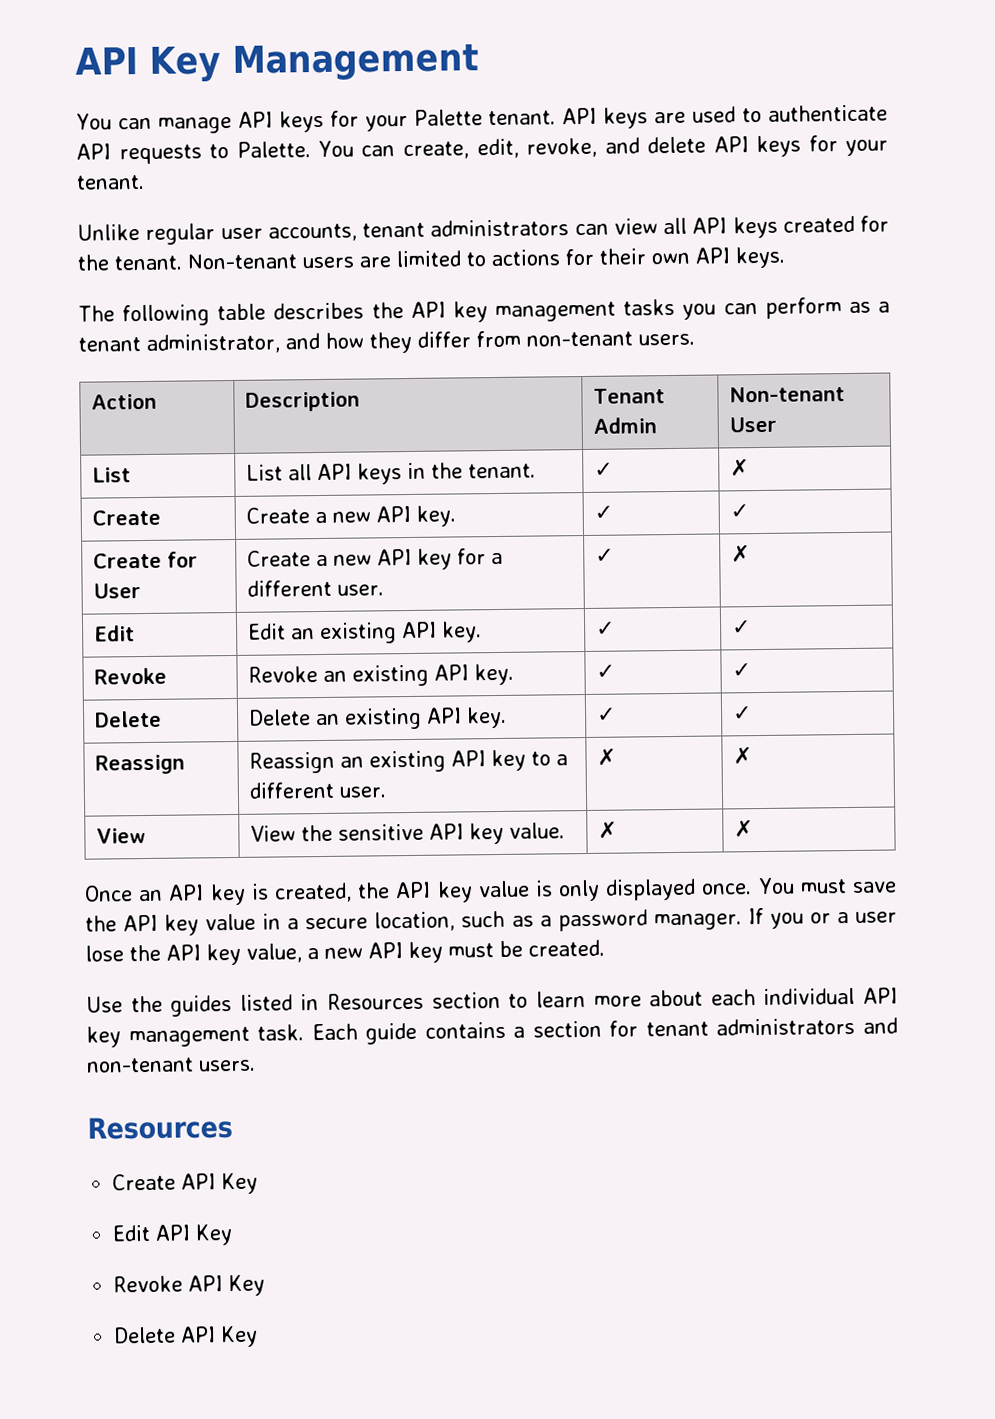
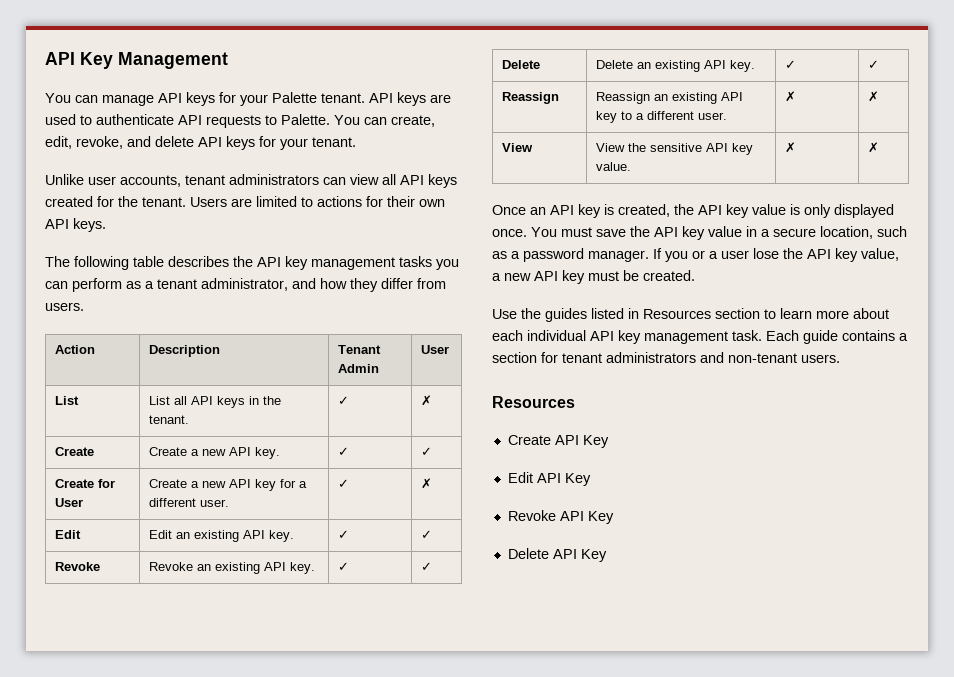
- Unlike regular user accounts, tenant administrators can view all API keys created for the tenant.
+ Unlike user accounts, tenant administrators can view all API keys created for the tenant.
- Non-tenant users are limited to actions for their own API keys.
+ Users are limited to actions for their own API keys.
- The following table describes the API key management tasks you can perform as a tenant administrator, and how they differ from non-tenant users.
+ The following table describes the API key management tasks you can perform as a tenant administrator, and how they differ from users.
- Action | Description | Tenant Admin | Non-tenant User
+ Action | Description | Tenant Admin | User

